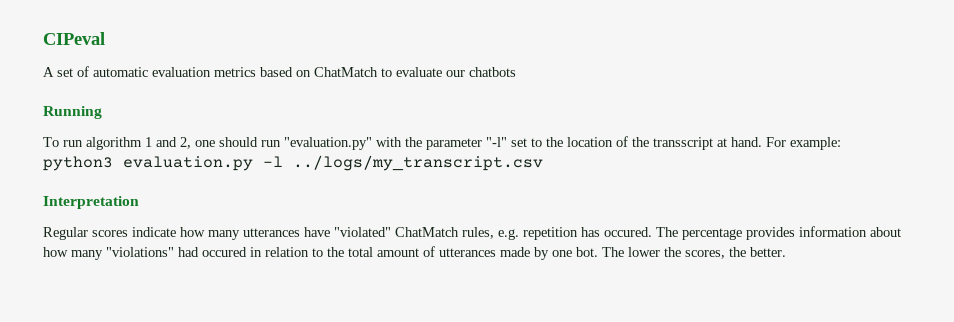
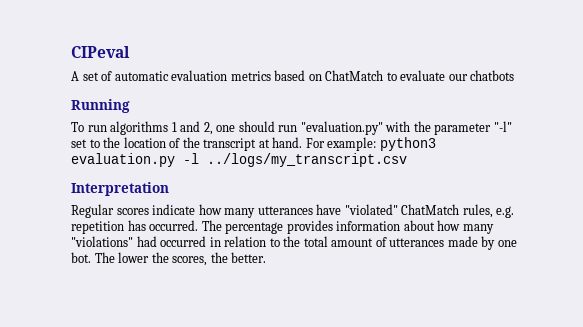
- To run algorithm 1 and 2, one should run "evaluation.py" with the parameter "-l" set to the location of the transscript at hand.
+ To run algorithms 1 and 2, one should run "evaluation.py" with the parameter "-l" set to the location of the transcript at hand.
- Regular scores indicate how many utterances have "violated" ChatMatch rules, e.g. repetition has occured.
+ Regular scores indicate how many utterances have "violated" ChatMatch rules, e.g. repetition has occurred.
- The percentage provides information about how many "violations" had occured in relation to the total amount of utterances made by one bot.
+ The percentage provides information about how many "violations" had occurred in relation to the total amount of utterances made by one bot.

